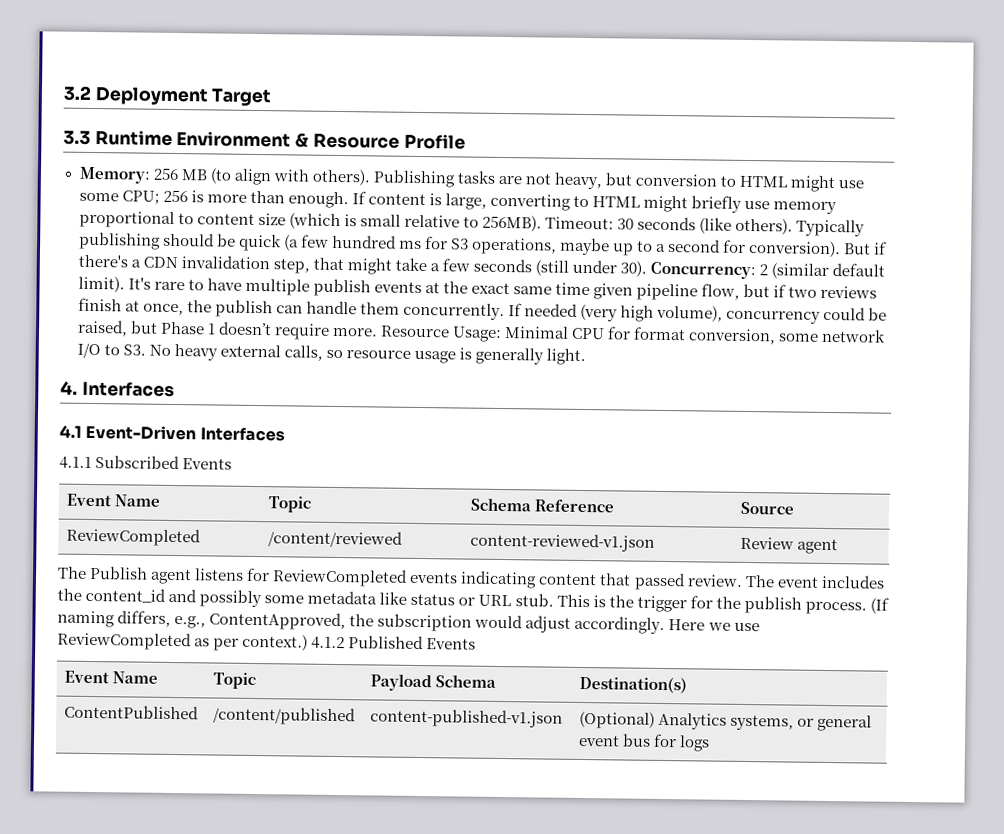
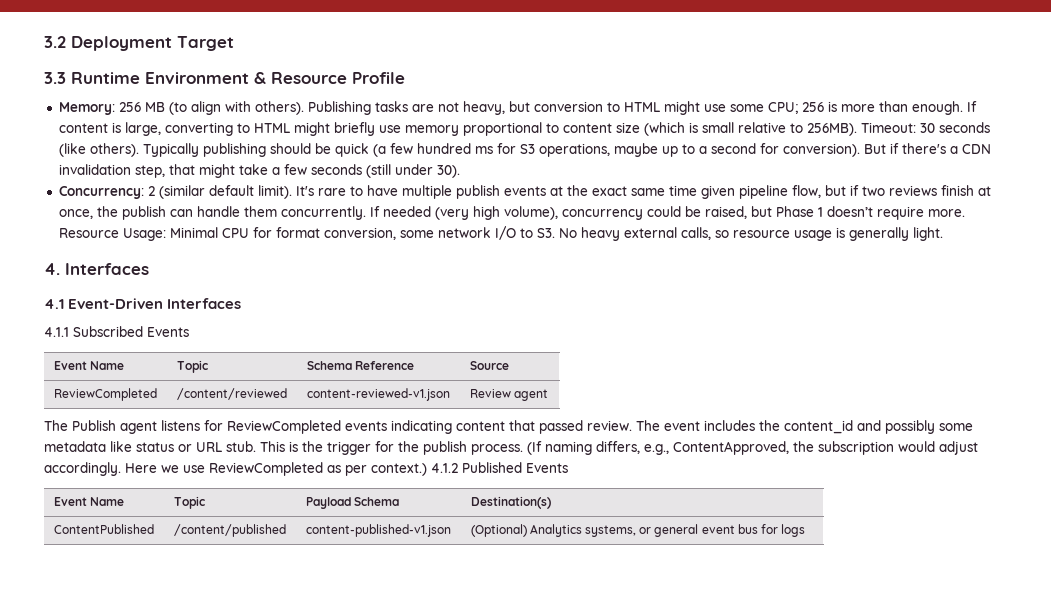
- But if there's a CDN invalidation step, that might take a few seconds (still under 30). Concurrency: 2 (similar default limit).
+ But if there's a CDN invalidation step, that might take a few seconds (still under 30).
+ Concurrency: 2 (similar default limit).

